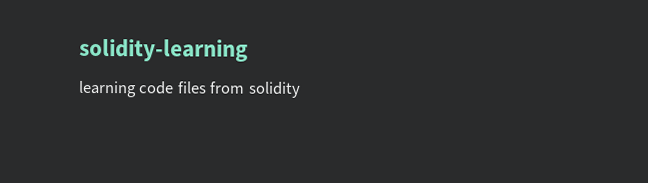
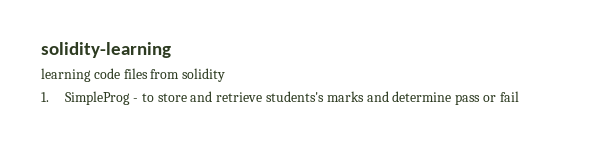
+ 1. SimpleProg - to store and retrieve students's marks and determine pass or fail

